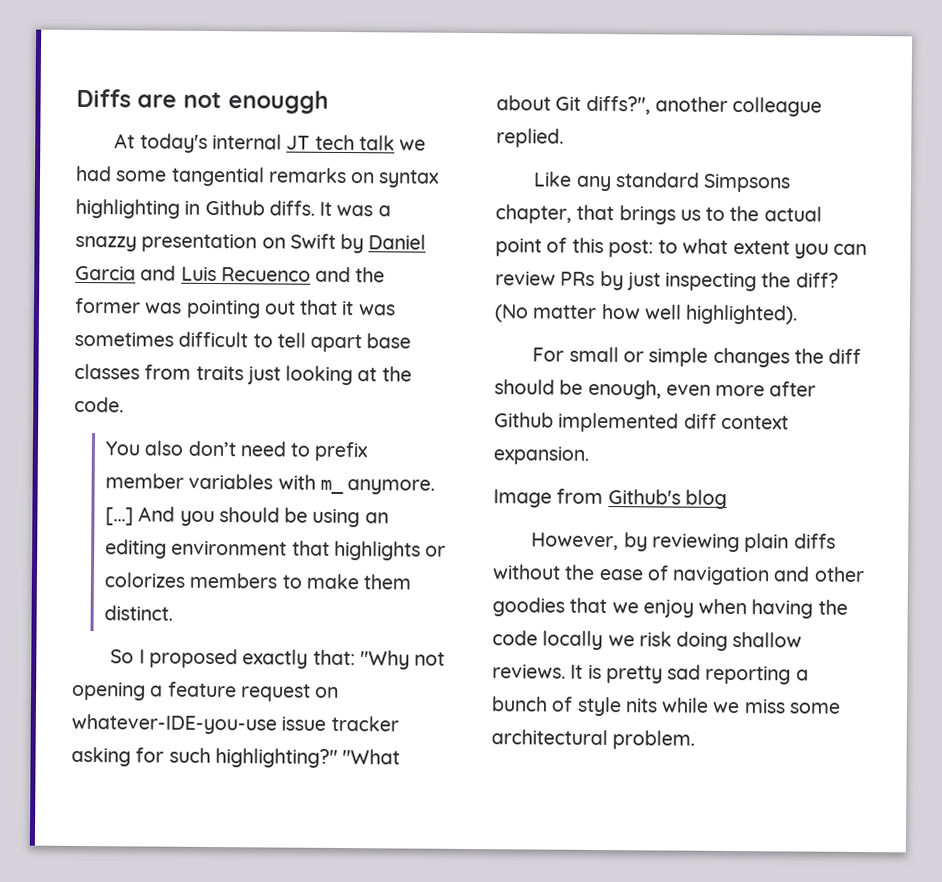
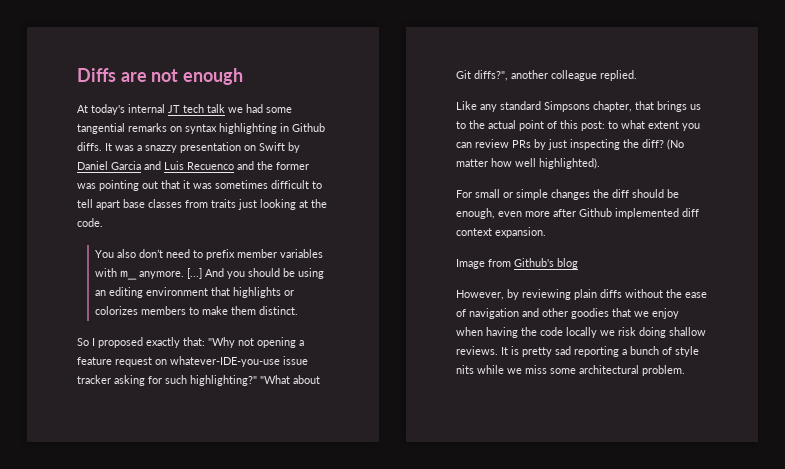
- Diffs are not enouggh
+ Diffs are not enough

